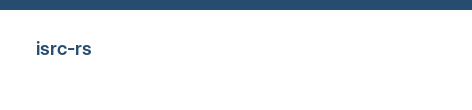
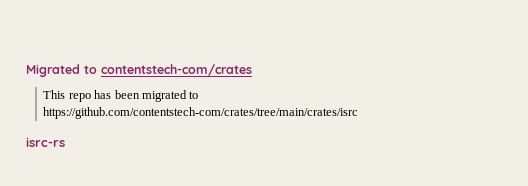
+ Migrated to contentstech-com/crates
+ This repo has been migrated to https://github.com/contentstech-com/crates/tree/main/crates/isrc

